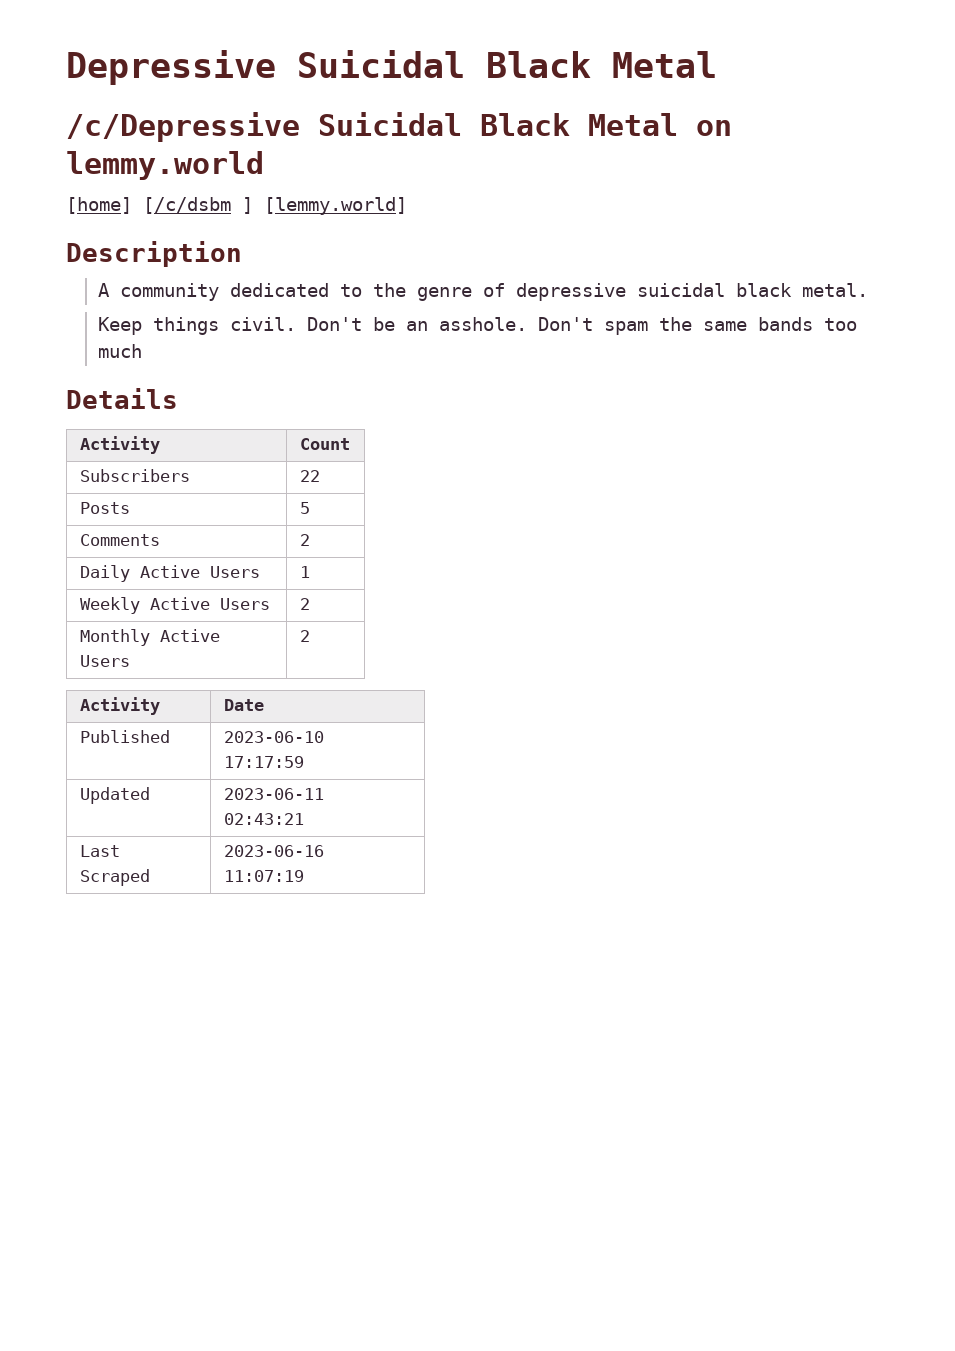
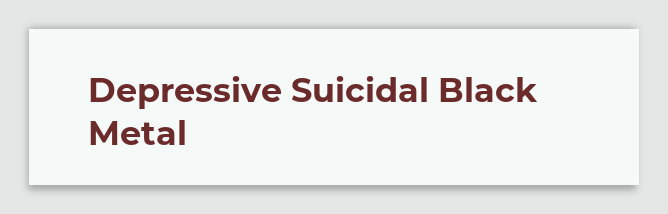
- /c/Depressive Suicidal Black Metal on lemmy.world
- [home] [/c/dsbm ] [lemmy.world]
- Description
- A community dedicated to the genre of depressive suicidal black metal.
- Keep things civil. Don't be an asshole. Don't spam the same bands too much
- Details
- Activity | Count
- Subscribers | 22
- Posts | 5
- Comments | 2
- Daily Active Users | 1
- Weekly Active Users | 2
- Monthly Active Users | 2
- Activity | Date
- Published | 2023-06-10 17:17:59
- Updated | 2023-06-11 02:43:21
- Last Scraped | 2023-06-16 11:07:19

